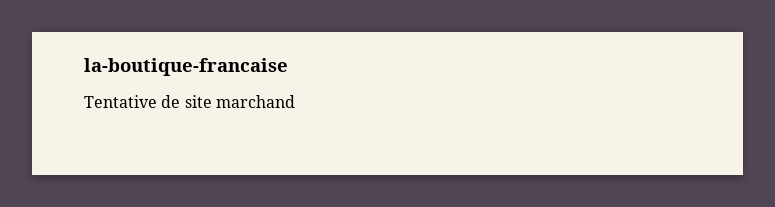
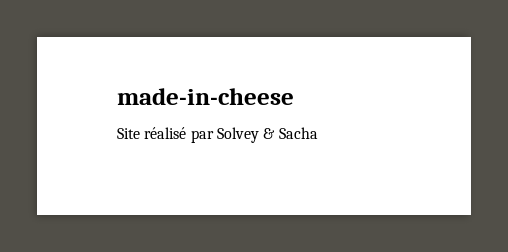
- la-boutique-francaise
- Tentative de site marchand
+ made-in-cheese
+ Site réalisé par Solvey & Sacha

